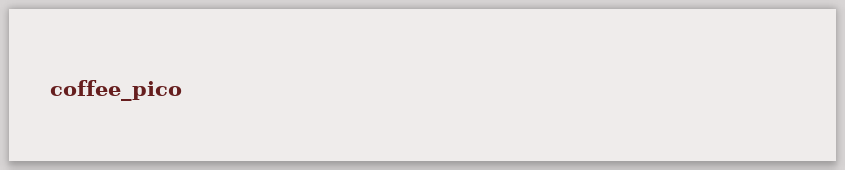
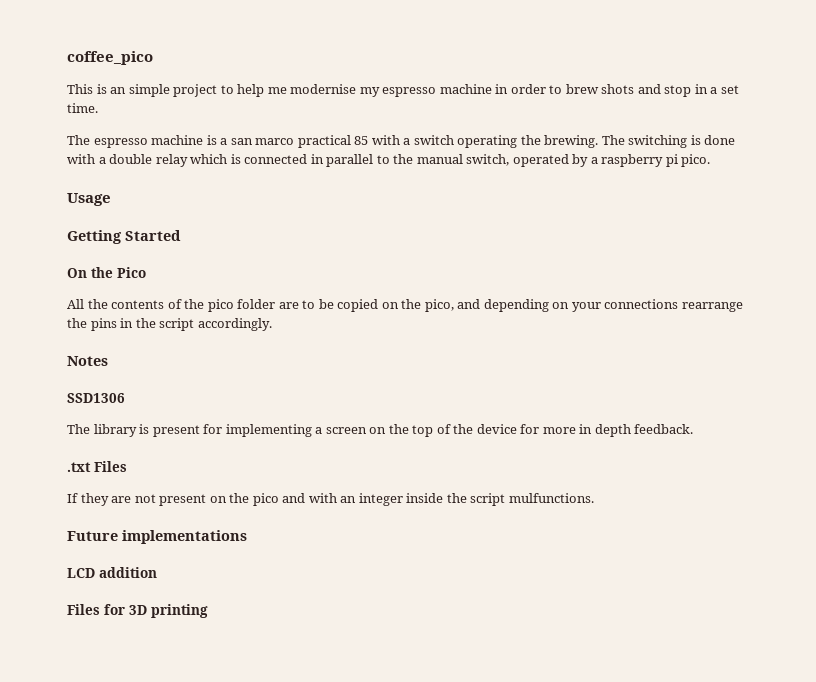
+ This is an simple project to help me modernise my espresso machine in order to brew shots and stop in a set time.
+ The espresso machine is a san marco practical 85 with a switch operating the brewing. The switching is done with a double relay which is connected in parallel to the manual switch, operated by a raspberry pi pico.
+ Usage
+ Getting Started
+ On the Pico
+ All the contents of the pico folder are to be copied on the pico, and depending on your connections rearrange the pins in the script accordingly.
+ Notes
+ SSD1306
+ The library is present for implementing a screen on the top of the device for more in depth feedback.
+ .txt Files
+ If they are not present on the pico and with an integer inside the script mulfunctions.
+ Future implementations
+ LCD addition
+ Files for 3D printing

